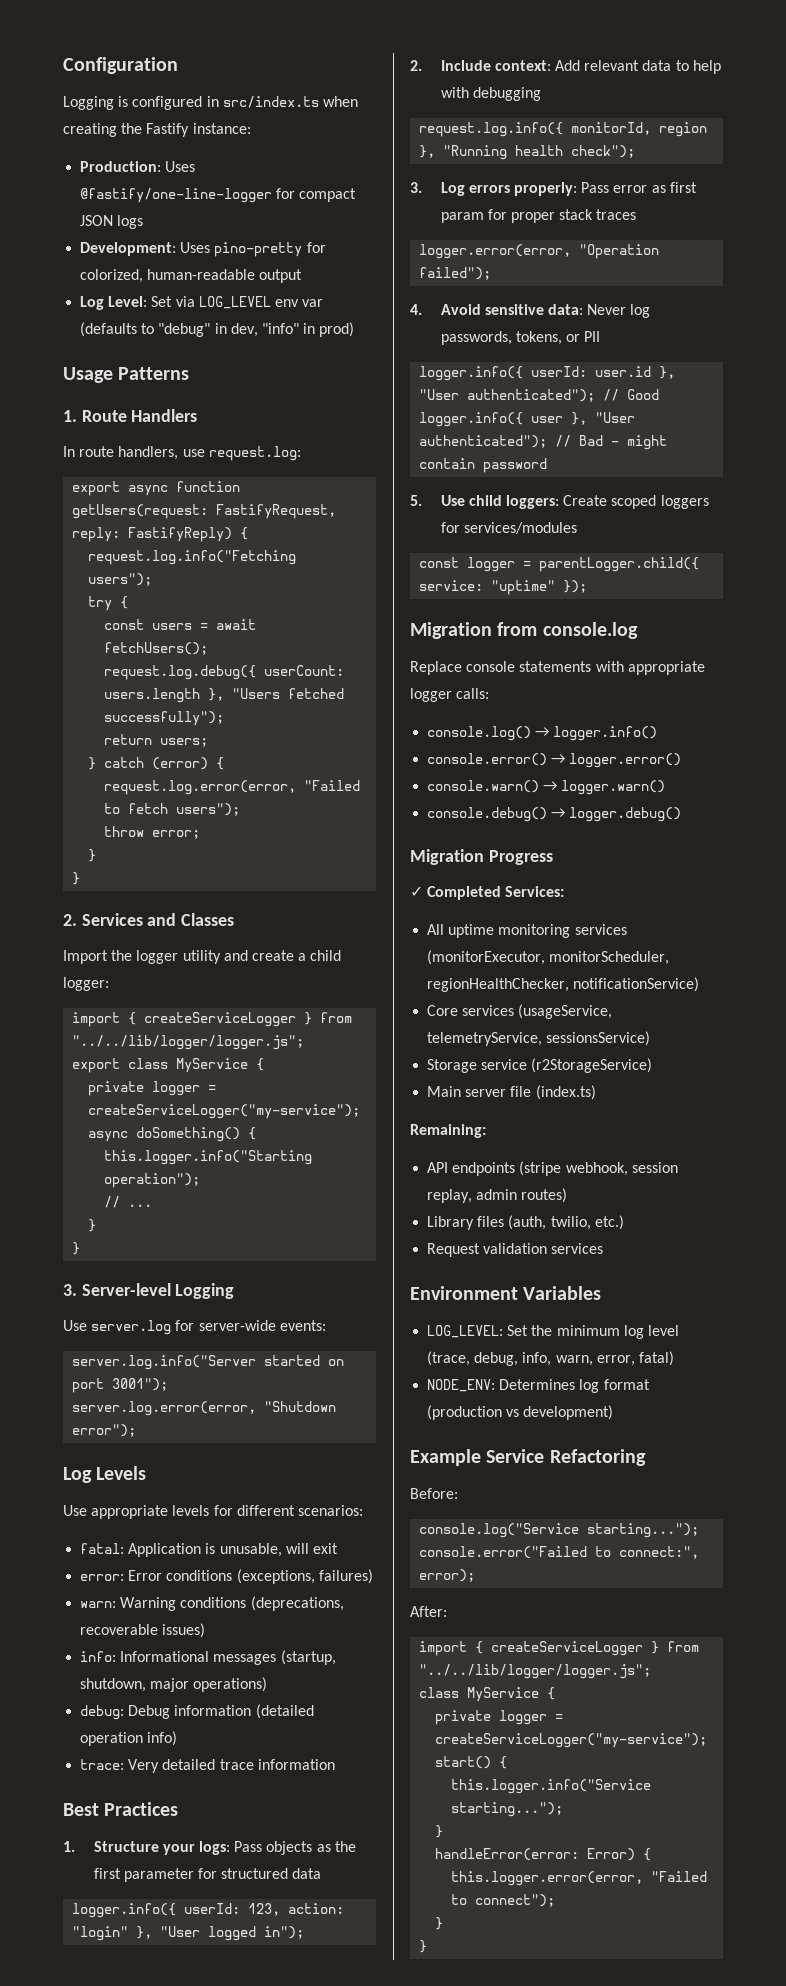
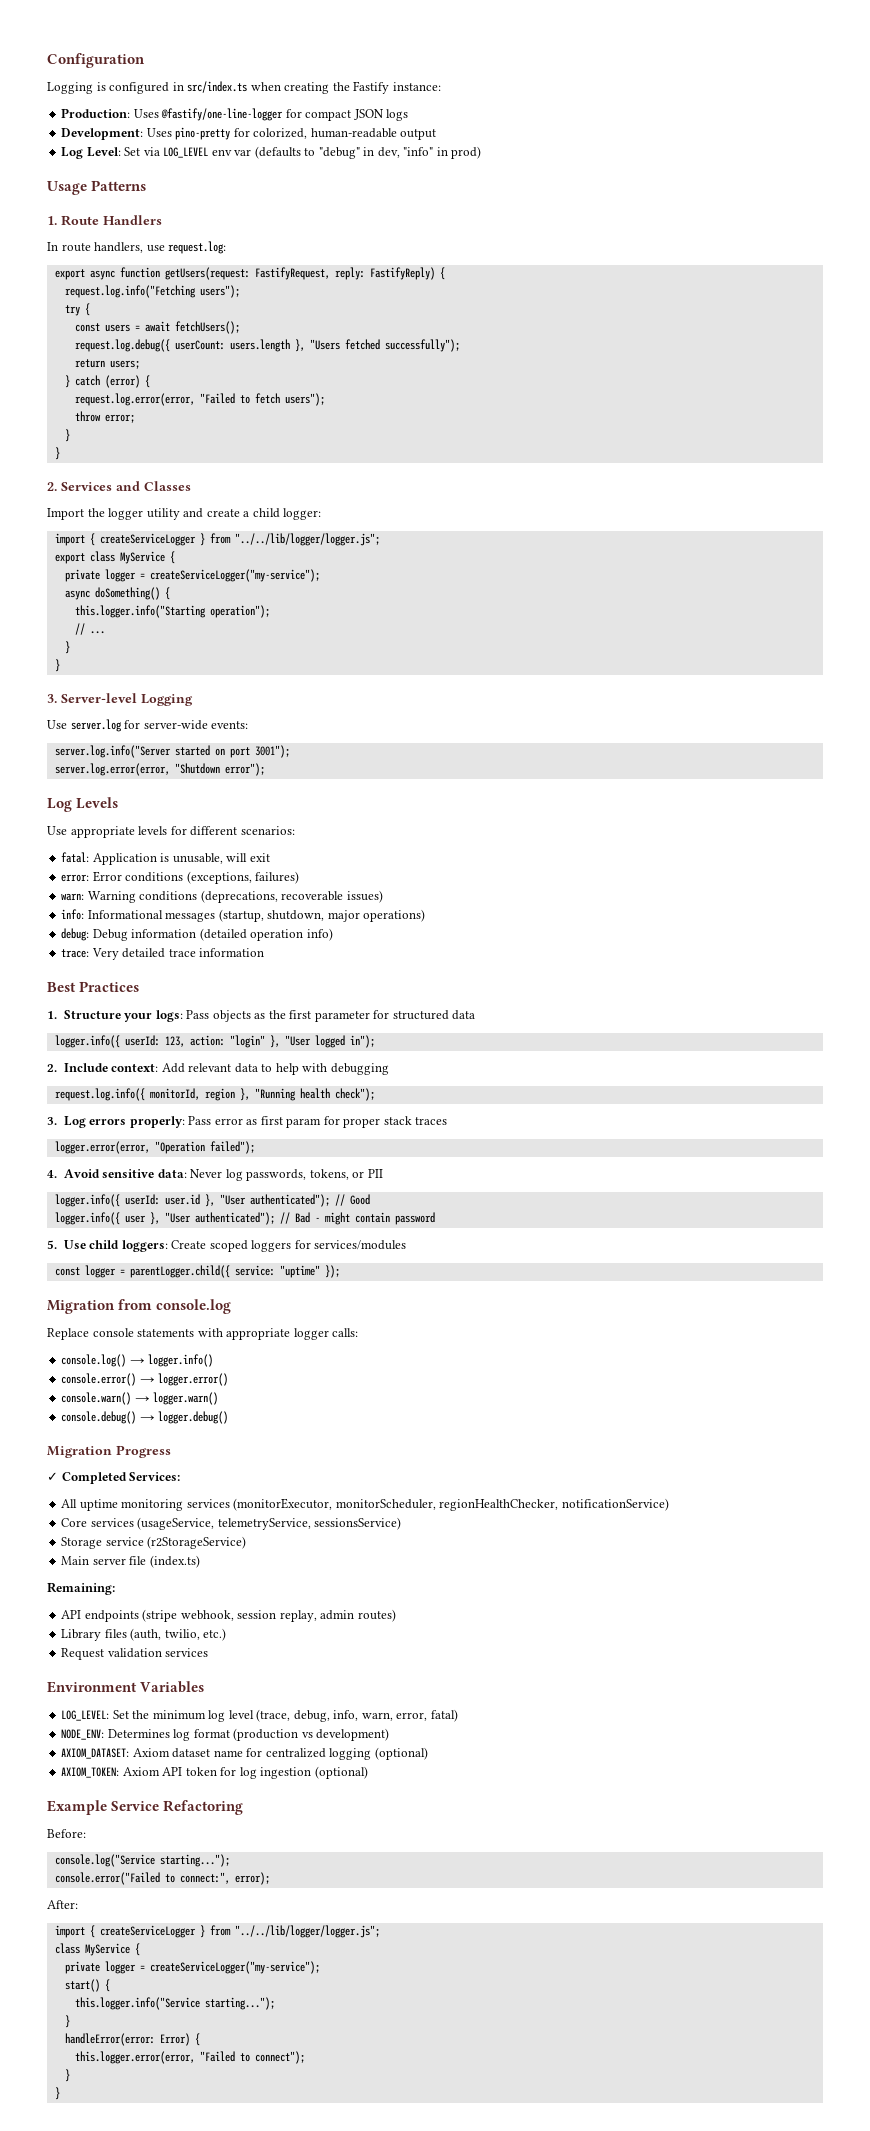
+ AXIOM_DATASET: Axiom dataset name for centralized logging (optional)
+ AXIOM_TOKEN: Axiom API token for log ingestion (optional)

